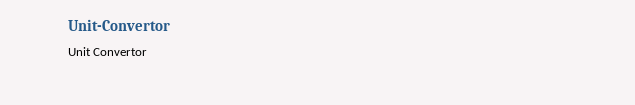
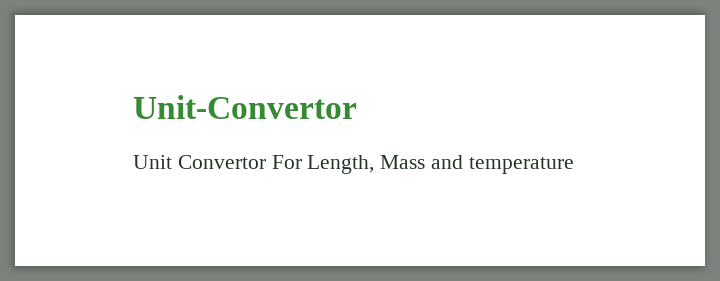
- Unit Convertor
+ Unit Convertor For Length, Mass and temperature

